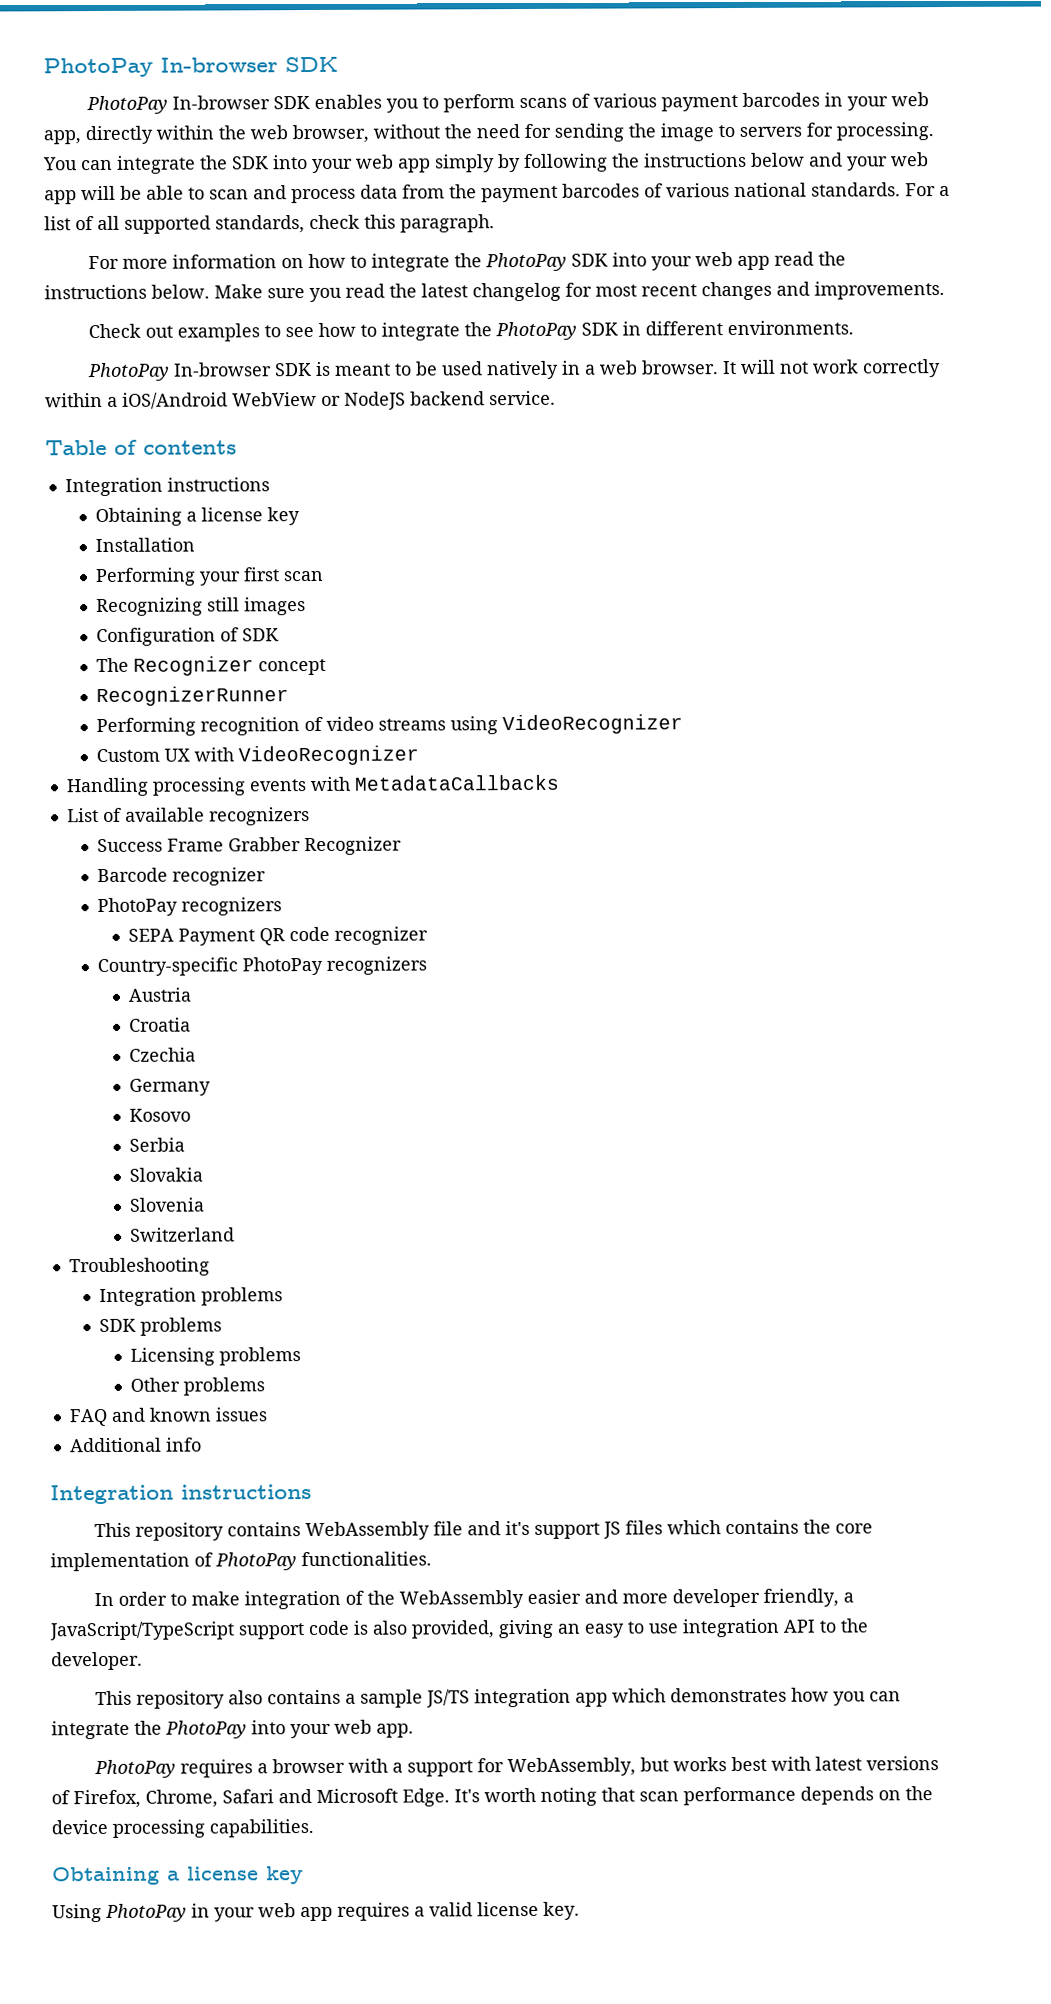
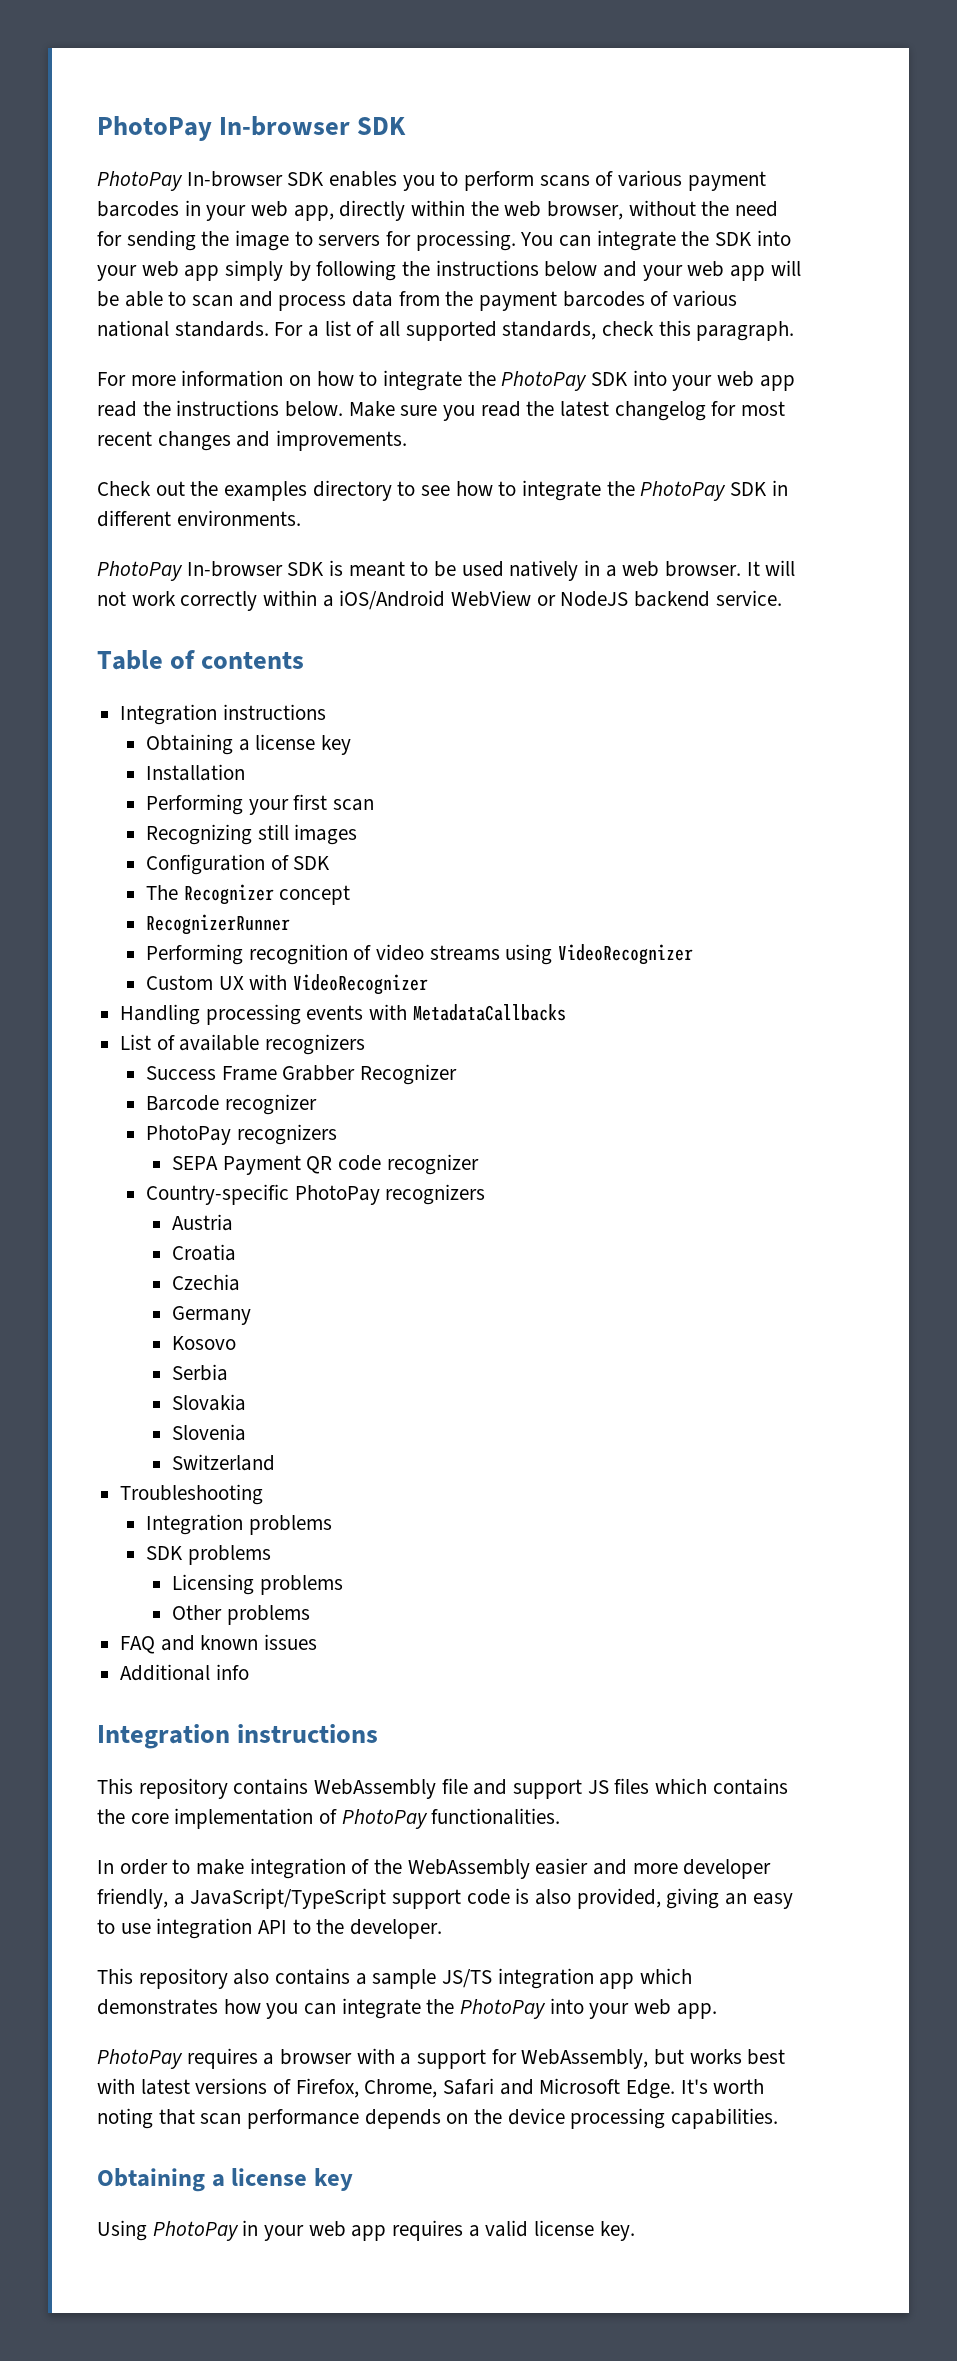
- Check out examples to see how to integrate the PhotoPay SDK in different environments.
+ Check out the examples directory to see how to integrate the PhotoPay SDK in different environments.
- This repository contains WebAssembly file and it's support JS files which contains the core implementation of PhotoPay functionalities.
+ This repository contains WebAssembly file and support JS files which contains the core implementation of PhotoPay functionalities.

